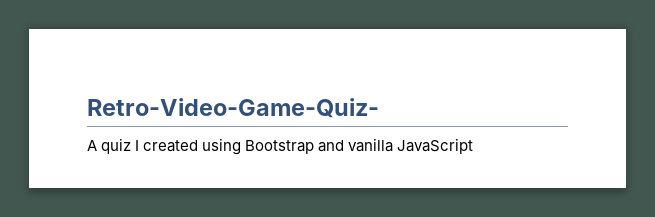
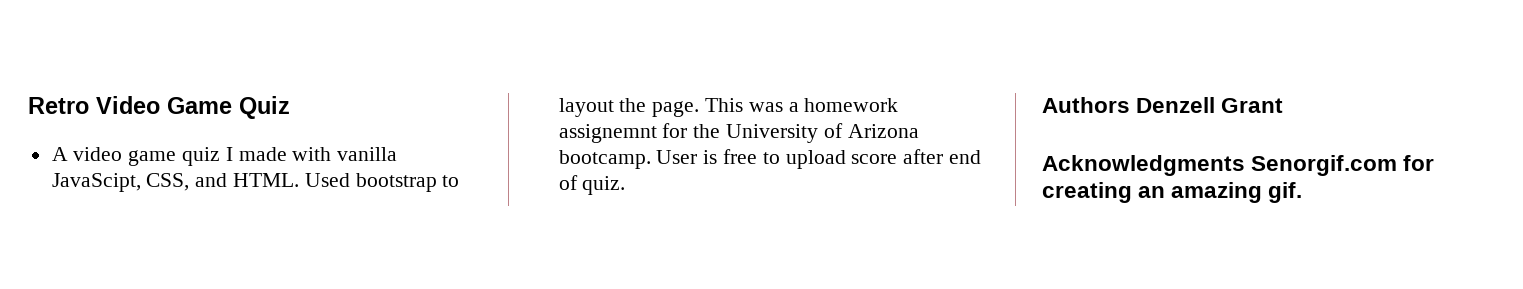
- Retro-Video-Game-Quiz-
- A quiz I created using Bootstrap and vanilla JavaScript
+ Retro Video Game Quiz
+ A video game quiz I made with vanilla JavaScipt, CSS, and HTML. Used bootstrap to layout the page. This was a homework assignemnt for the University of Arizona bootcamp. User is free to upload score after end of quiz.
+ Authors Denzell Grant
+ Acknowledgments Senorgif.com for creating an amazing gif.

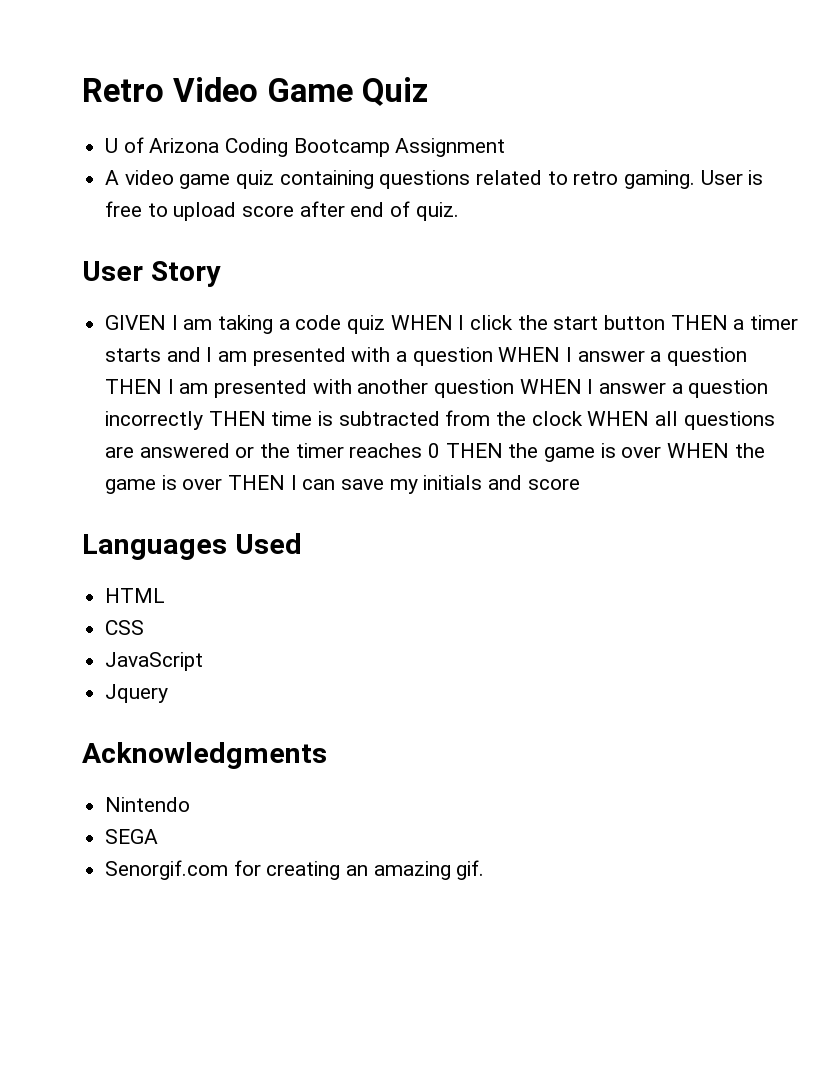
- A video game quiz I made with vanilla JavaScipt, CSS, and HTML. Used bootstrap to layout the page. This was a homework assignemnt for the University of Arizona bootcamp.
+ U of Arizona Coding Bootcamp Assignment
+ A video game quiz containing questions related to retro gaming.
- Authors Denzell Grant
+ User Story
+ GIVEN I am taking a code quiz WHEN I click the start button THEN a timer starts and I am presented with a question WHEN I answer a question THEN I am presented with another question WHEN I answer a question incorrectly THEN time is subtracted from the clock WHEN all questions are answered or the timer reaches 0 THEN the game is over WHEN the game is over THEN I can save my initials and score
+ Languages Used
+ HTML
+ CSS
+ JavaScript
+ Jquery
- Acknowledgments Senorgif.com for creating an amazing gif.
+ Acknowledgments
+ Nintendo
+ SEGA
+ Senorgif.com for creating an amazing gif.

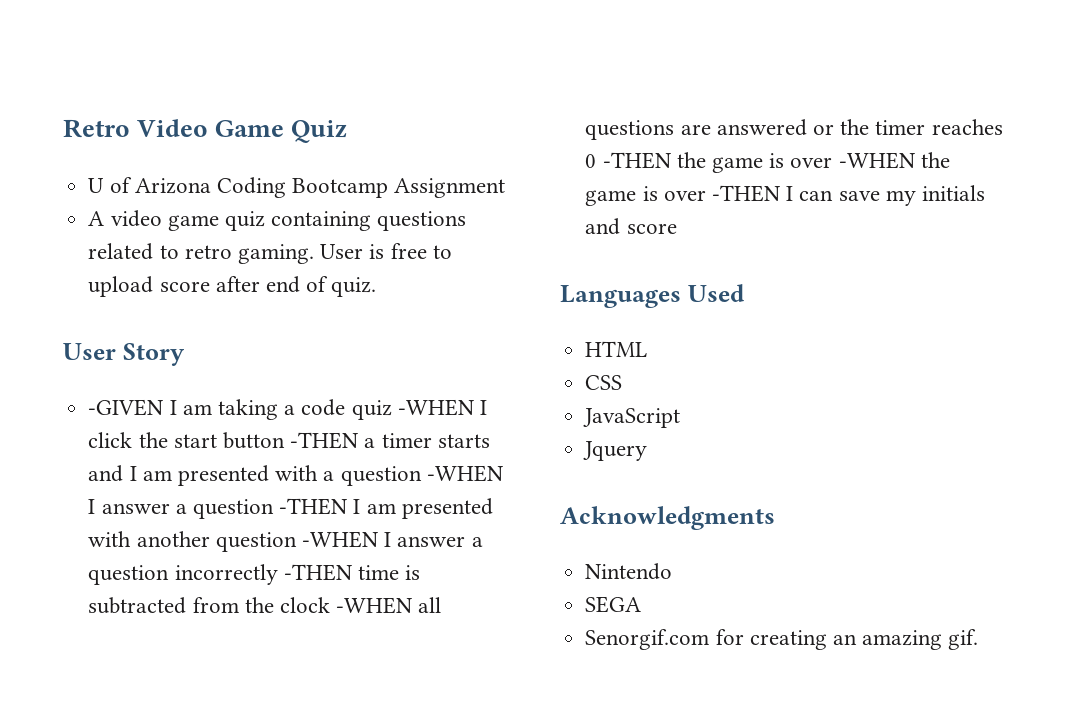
- GIVEN I am taking a code quiz WHEN I click the start button THEN a timer starts and I am presented with a question WHEN I answer a question THEN I am presented with another question WHEN I answer a question incorrectly THEN time is subtracted from the clock WHEN all questions are answered or the timer reaches 0 THEN the game is over WHEN the game is over THEN I can save my initials and score
+ -GIVEN I am taking a code quiz -WHEN I click the start button -THEN a timer starts and I am presented with a question -WHEN I answer a question -THEN I am presented with another question -WHEN I answer a question incorrectly -THEN time is subtracted from the clock -WHEN all questions are answered or the timer reaches 0 -THEN the game is over -WHEN the game is over -THEN I can save my initials and score

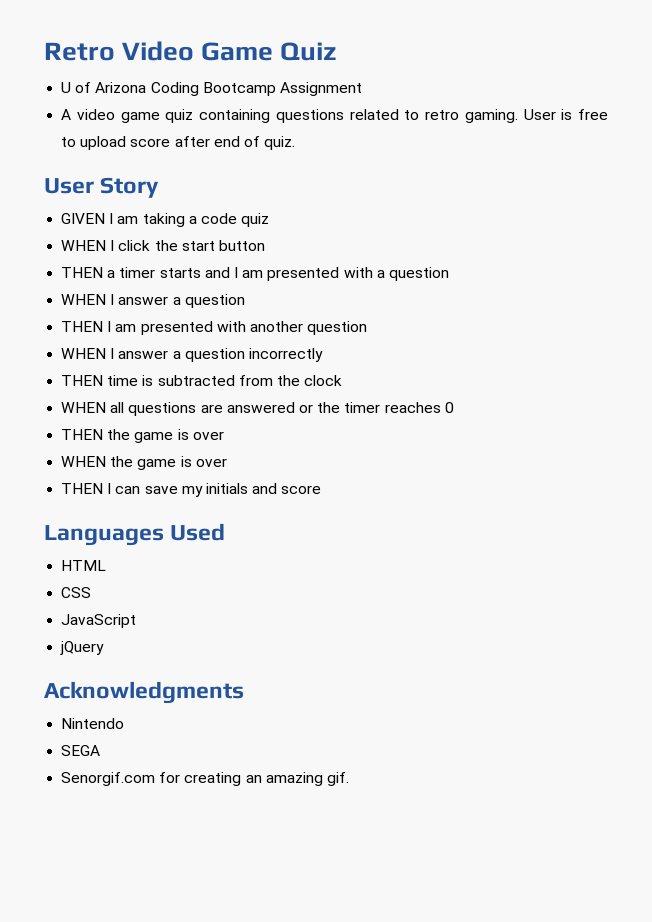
- -GIVEN I am taking a code quiz -WHEN I click the start button -THEN a timer starts and I am presented with a question -WHEN I answer a question -THEN I am presented with another question -WHEN I answer a question incorrectly -THEN time is subtracted from the clock -WHEN all questions are answered or the timer reaches 0 -THEN the game is over -WHEN the game is over -THEN I can save my initials and score
+ GIVEN I am taking a code quiz
+ WHEN I click the start button
+ THEN a timer starts and I am presented with a question
+ WHEN I answer a question
+ THEN I am presented with another question
+ WHEN I answer a question incorrectly
+ THEN time is subtracted from the clock
+ WHEN all questions are answered or the timer reaches 0
+ THEN the game is over
+ WHEN the game is over
+ THEN I can save my initials and score
- Jquery
+ jQuery

